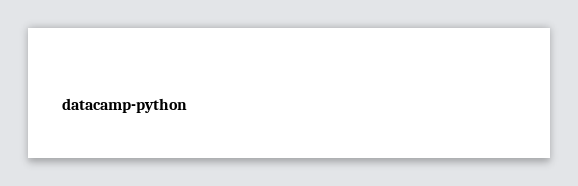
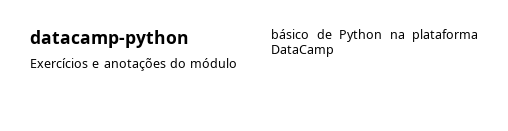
+ Exercícios e anotações do módulo básico de Python na plataforma DataCamp

